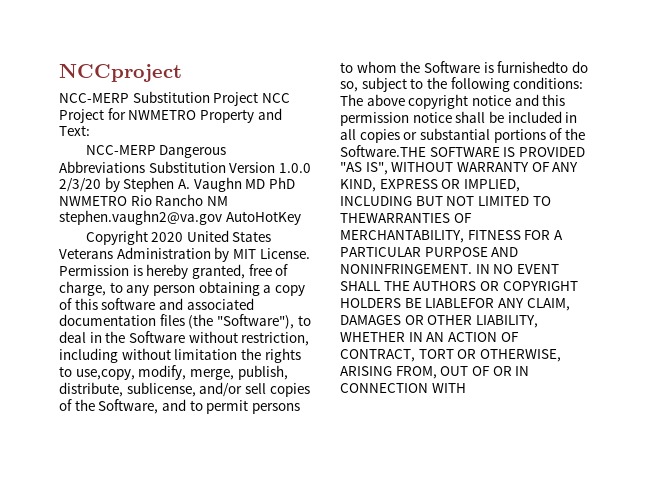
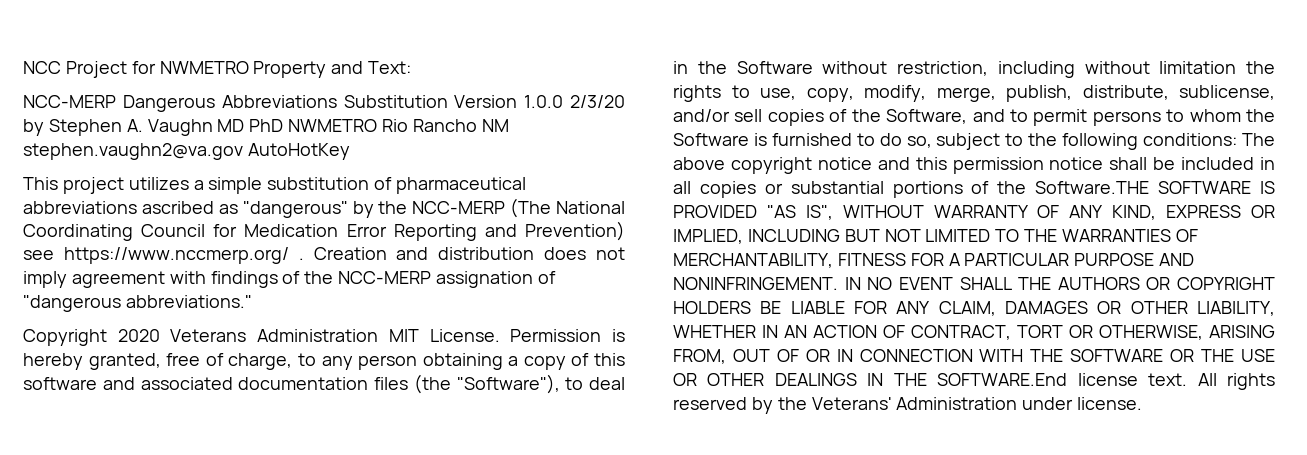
- NCCproject
- NCC-MERP Substitution Project NCC Project for NWMETRO Property and Text:
+ NCC Project for NWMETRO Property and Text:
+ This project utilizes a simple substitution of pharmaceutical abbreviations ascribed as "dangerous" by the NCC-MERP (The National Coordinating Council for Medication Error Reporting and Prevention) see https://www.nccmerp.org/ . Creation and distribution does not imply agreement with findings of the NCC-MERP assignation of "dangerous abbreviations."
- Copyright 2020 United States Veterans Administration by MIT License.
+ Copyright 2020 Veterans Administration MIT License.
- Permission is hereby granted, free of charge, to any person obtaining a copy of this software and associated documentation files (the "Software"), to deal in the Software without restriction, including without limitation the rights to use,copy, modify, merge, publish, distribute, sublicense, and/or sell copies of the Software, and to permit persons to whom the Software is furnishedto do so, subject to the following conditions:
+ Permission is hereby granted, free of charge, to any person obtaining a copy of this software and associated documentation files (the "Software"), to deal in the Software without restriction, including without limitation the rights to use, copy, modify, merge, publish, distribute, sublicense, and/or sell copies of the Software, and to permit persons to whom the Software is furnished to do so, subject to the following conditions:
- The above copyright notice and this permission notice shall be included in all copies or substantial portions of the Software.THE SOFTWARE IS PROVIDED "AS IS", WITHOUT WARRANTY OF ANY KIND, EXPRESS OR IMPLIED, INCLUDING BUT NOT LIMITED TO THEWARRANTIES OF MERCHANTABILITY, FITNESS FOR A PARTICULAR PURPOSE AND NONINFRINGEMENT.
+ The above copyright notice and this permission notice shall be included in all copies or substantial portions of the Software.THE SOFTWARE IS PROVIDED "AS IS", WITHOUT WARRANTY OF ANY KIND, EXPRESS OR IMPLIED, INCLUDING BUT NOT LIMITED TO THE WARRANTIES OF MERCHANTABILITY, FITNESS FOR A PARTICULAR PURPOSE AND NONINFRINGEMENT.
- IN NO EVENT SHALL THE AUTHORS OR COPYRIGHT HOLDERS BE LIABLEFOR ANY CLAIM, DAMAGES OR OTHER LIABILITY, WHETHER IN AN ACTION OF CONTRACT, TORT OR OTHERWISE, ARISING FROM, OUT OF OR IN CONNECTION WITH
+ IN NO EVENT SHALL THE AUTHORS OR COPYRIGHT HOLDERS BE LIABLE FOR ANY CLAIM, DAMAGES OR OTHER LIABILITY, WHETHER IN AN ACTION OF CONTRACT, TORT OR OTHERWISE, ARISING FROM, OUT OF OR IN CONNECTION WITH THE SOFTWARE OR THE USE OR OTHER DEALINGS IN THE SOFTWARE.End license text. All rights reserved by the Veterans' Administration under license.

